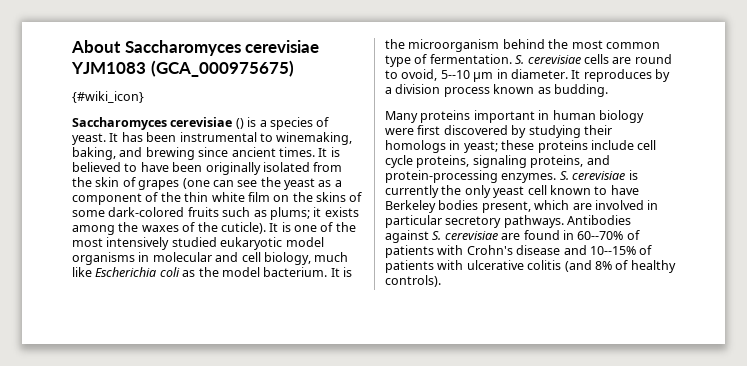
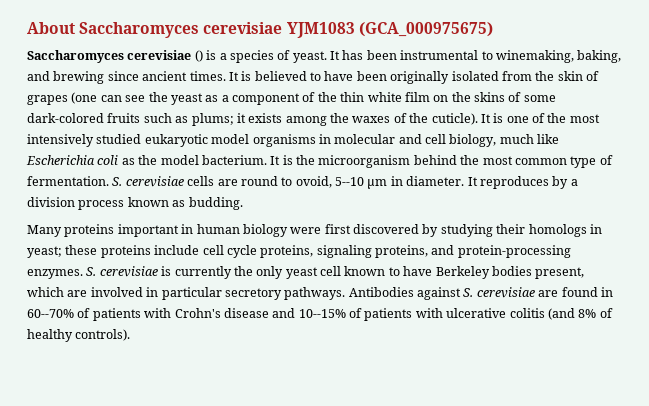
- {#wiki_icon}

